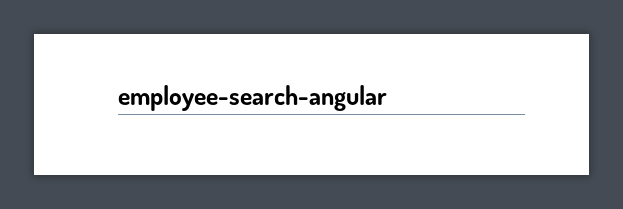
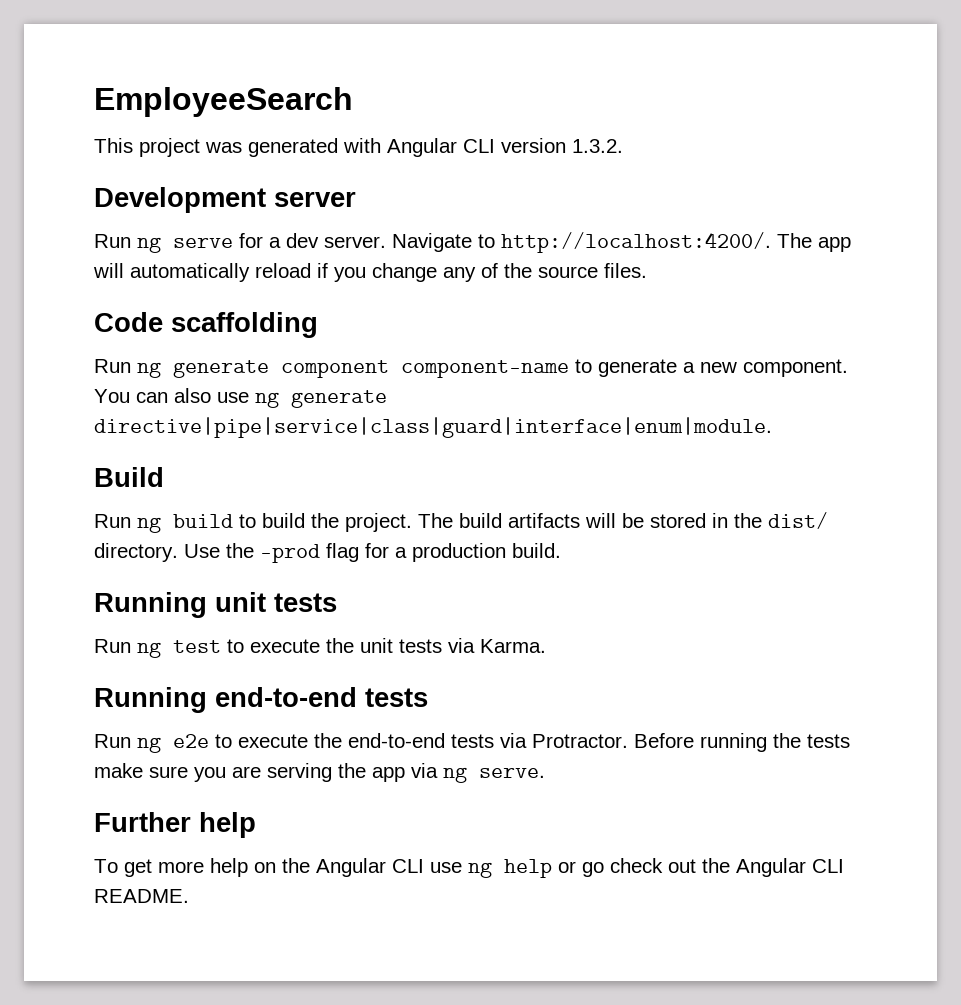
- employee-search-angular
+ EmployeeSearch
+ This project was generated with Angular CLI version 1.3.2.
+ Development server
+ Run ng serve for a dev server. Navigate to http://localhost:4200/. The app will automatically reload if you change any of the source files.
+ Code scaffolding
+ Run ng generate component component-name to generate a new component. You can also use ng generate directive|pipe|service|class|guard|interface|enum|module.
+ Build
+ Run ng build to build the project. The build artifacts will be stored in the dist/ directory. Use the -prod flag for a production build.
+ Running unit tests
+ Run ng test to execute the unit tests via Karma.
+ Running end-to-end tests
+ Run ng e2e to execute the end-to-end tests via Protractor. Before running the tests make sure you are serving the app via ng serve.
+ Further help
+ To get more help on the Angular CLI use ng help or go check out the Angular CLI README.

